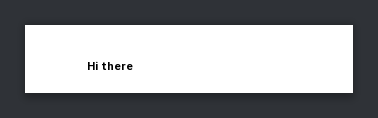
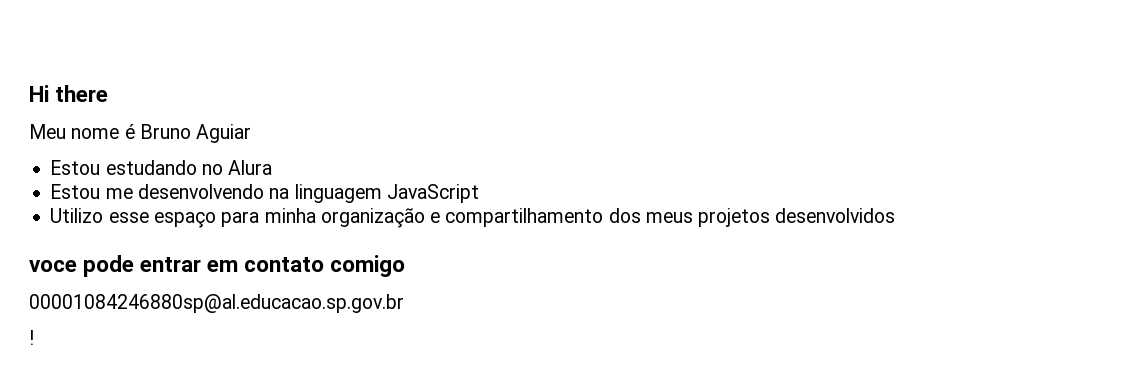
+ Meu nome é Bruno Aguiar
+ Estou estudando no Alura
+ Estou me desenvolvendo na linguagem JavaScript
+ Utilizo esse espaço para minha organização e compartilhamento dos meus projetos desenvolvidos
+ voce pode entrar em contato comigo
+ 00001084246880sp@al.educacao.sp.gov.br
+ !

